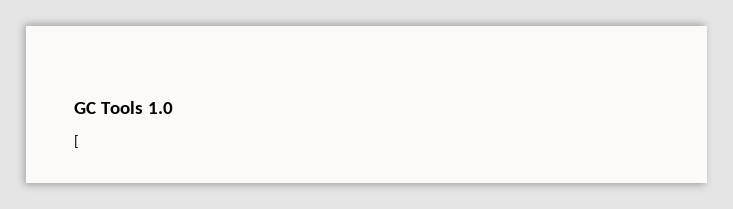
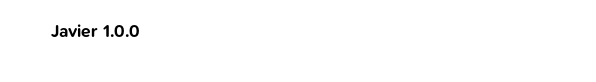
- GC Tools 1.0
- [
+ Javier 1.0.0

